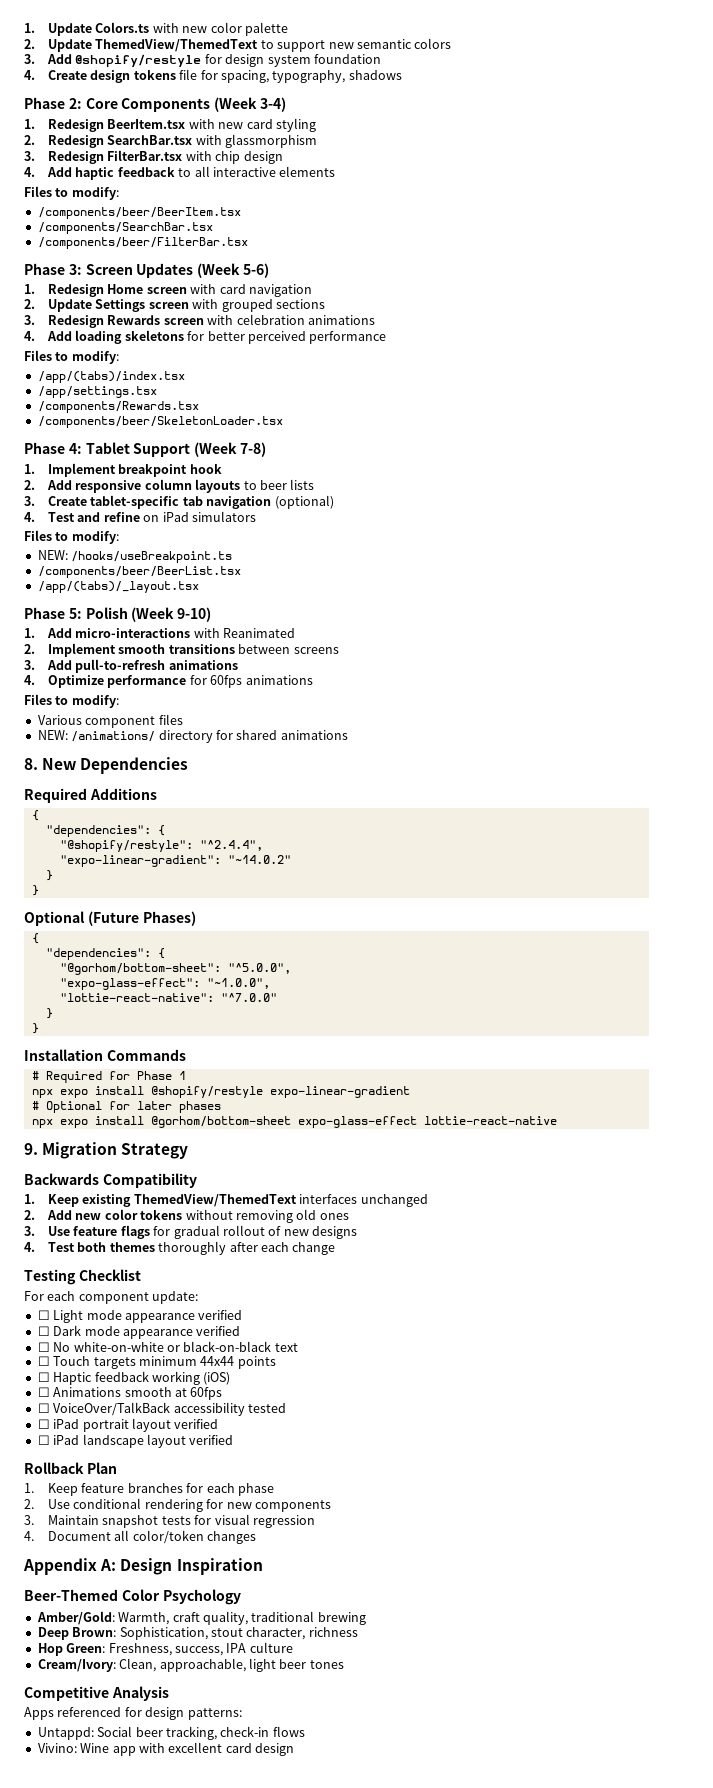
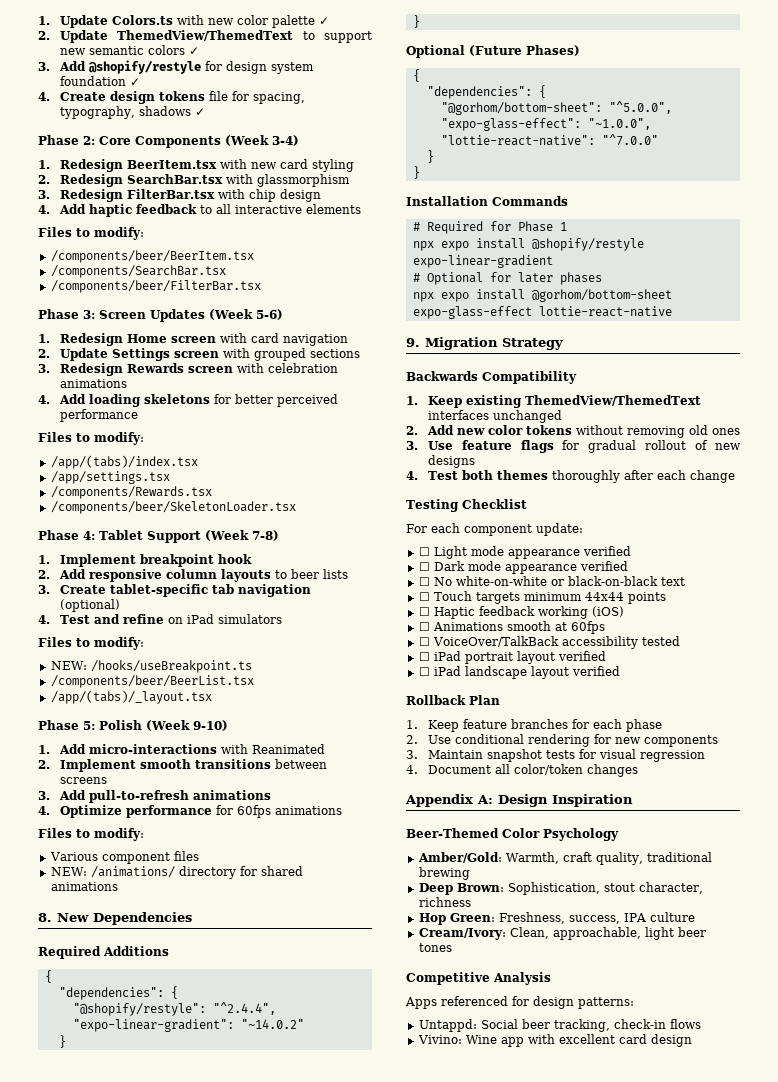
- 1. Update Colors.ts with new color palette
+ 1. Update Colors.ts with new color palette ✓
- 2. Update ThemedView/ThemedText to support new semantic colors
+ 2. Update ThemedView/ThemedText to support new semantic colors ✓
- 3. Add @shopify/restyle for design system foundation
+ 3. Add @shopify/restyle for design system foundation ✓
- 4. Create design tokens file for spacing, typography, shadows
+ 4. Create design tokens file for spacing, typography, shadows ✓

